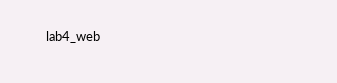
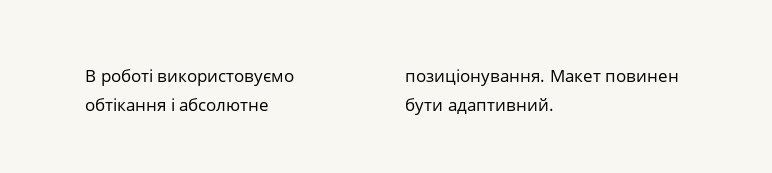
- lab4_web
+ В роботі використовуємо обтікання і абсолютне позиціонування. Макет повинен бути адаптивний.

